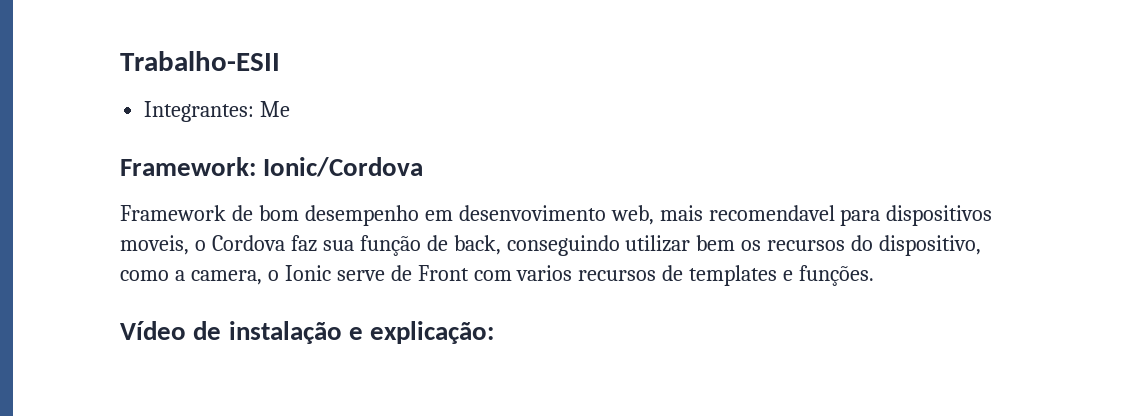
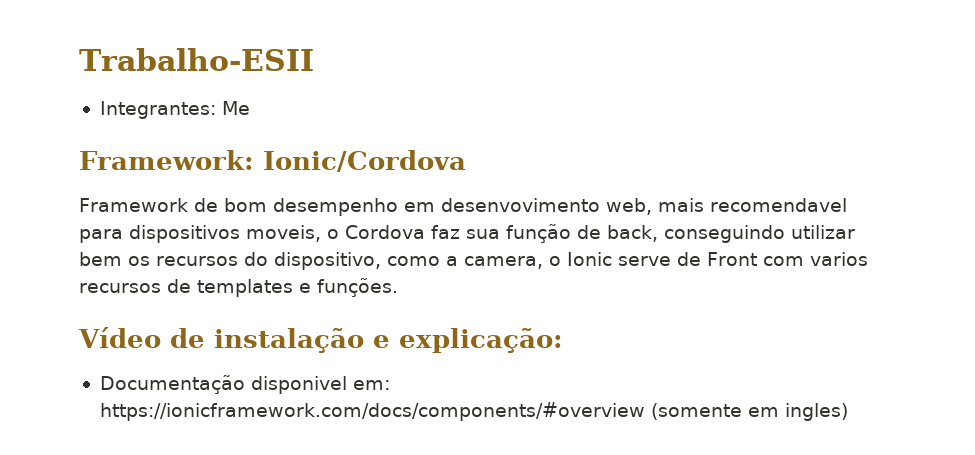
+ Documentação disponivel em: https://ionicframework.com/docs/components/#overview (somente em ingles)

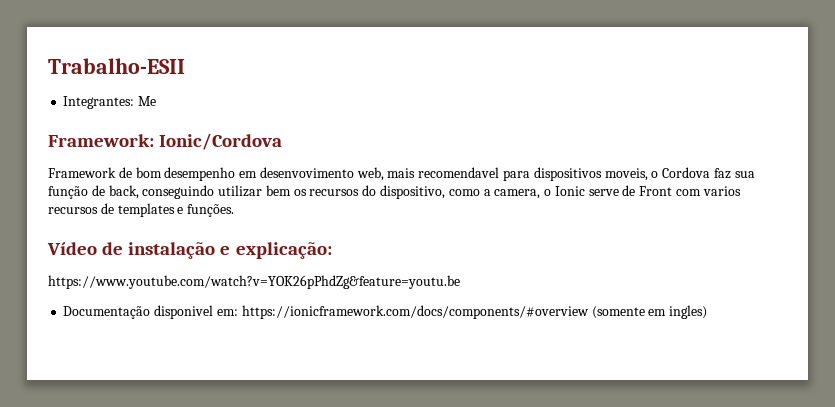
+ https://www.youtube.com/watch?v=YOK26pPhdZg&feature=youtu.be

